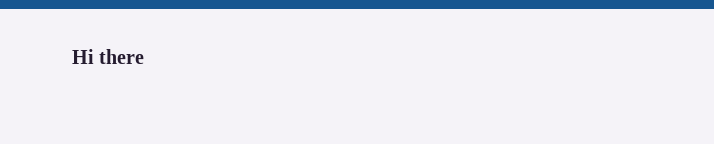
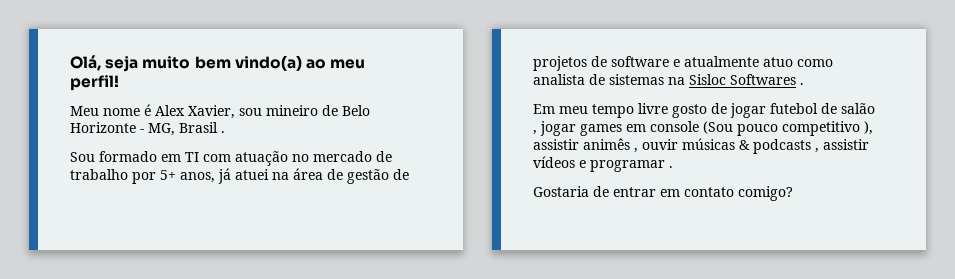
- Hi there
+ Olá, seja muito bem vindo(a) ao meu perfil!
+ Meu nome é Alex Xavier, sou mineiro de Belo Horizonte - MG, Brasil .
+ Sou formado em TI com atuação no mercado de trabalho por 5+ anos, já atuei na área de gestão de projetos de software e atualmente atuo como analista de sistemas na Sisloc Softwares .
+ Em meu tempo livre gosto de jogar futebol de salão , jogar games em console (Sou pouco competitivo ), assistir animês , ouvir músicas & podcasts , assistir vídeos e programar .
+ Gostaria de entrar em contato comigo?

